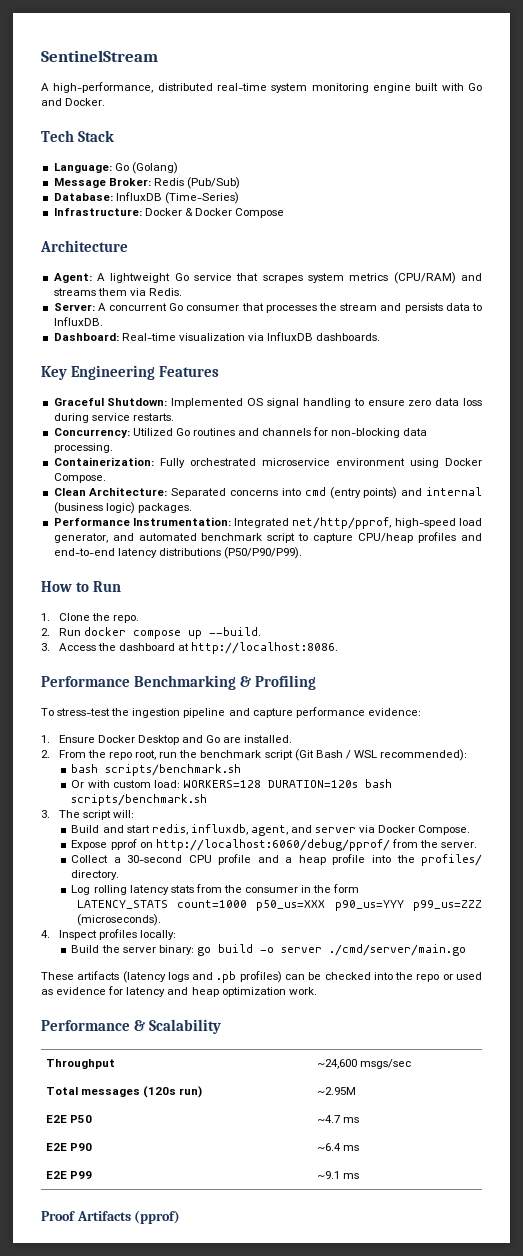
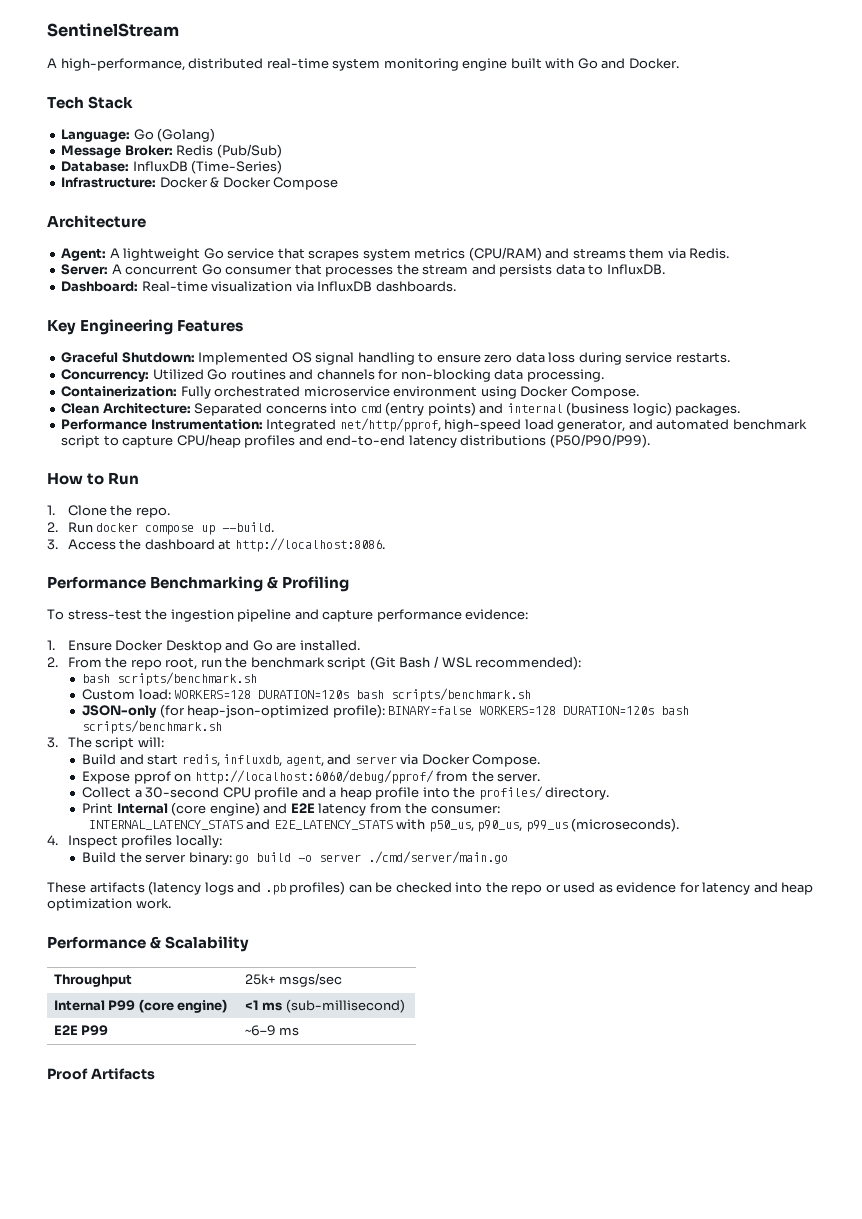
- Or with custom load: WORKERS=128 DURATION=120s bash scripts/benchmark.sh
+ Custom load: WORKERS=128 DURATION=120s bash scripts/benchmark.sh
+ JSON-only (for heap-json-optimized profile): BINARY=false WORKERS=128 DURATION=120s bash scripts/benchmark.sh
- Log rolling latency stats from the consumer in the form
- LATENCY_STATS count=1000 p50_us=XXX p90_us=YYY p99_us=ZZZ (microseconds).
+ Print Internal (core engine) and E2E latency from the consumer:
+ INTERNAL_LATENCY_STATS and E2E_LATENCY_STATS with p50_us, p90_us, p99_us (microseconds).
- Throughput | ~24,600 msgs/sec
+ Throughput | 25k+ msgs/sec
- Total messages (120s run) | ~2.95M
- E2E P50 | ~4.7 ms
- E2E P90 | ~6.4 ms
+ Internal P99 (core engine) | <1 ms (sub-millisecond)
- E2E P99 | ~9.1 ms
+ E2E P99 | ~6–9 ms
- Proof Artifacts (pprof)
+ Proof Artifacts

